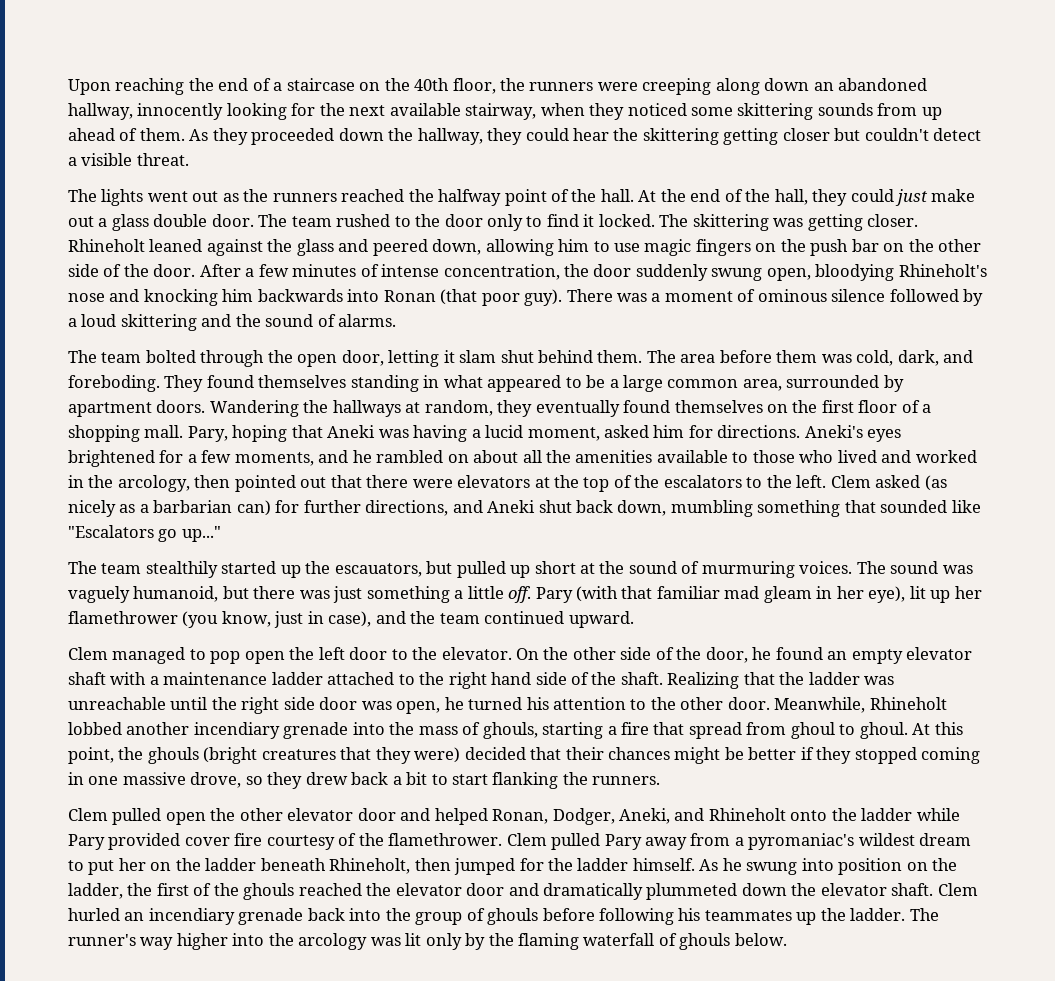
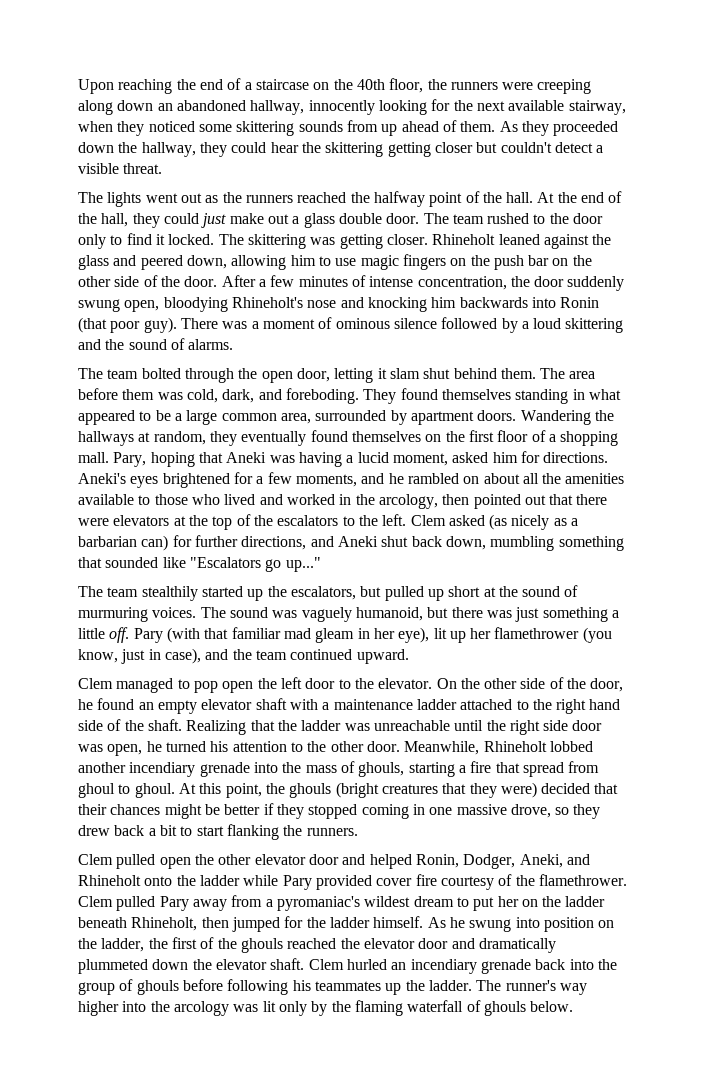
- After a few minutes of intense concentration, the door suddenly swung open, bloodying Rhineholt's nose and knocking him backwards into Ronan (that poor guy).
+ After a few minutes of intense concentration, the door suddenly swung open, bloodying Rhineholt's nose and knocking him backwards into Ronin (that poor guy).
- The team stealthily started up the escauators, but pulled up short at the sound of murmuring voices.
+ The team stealthily started up the escalators, but pulled up short at the sound of murmuring voices.
- Clem pulled open the other elevator door and helped Ronan, Dodger, Aneki, and Rhineholt onto the ladder while Pary provided cover fire courtesy of the flamethrower.
+ Clem pulled open the other elevator door and helped Ronin, Dodger, Aneki, and Rhineholt onto the ladder while Pary provided cover fire courtesy of the flamethrower.

